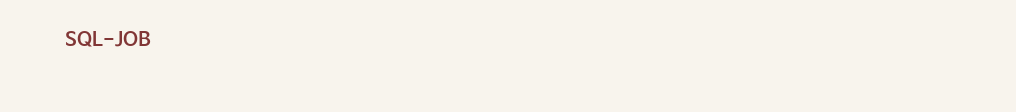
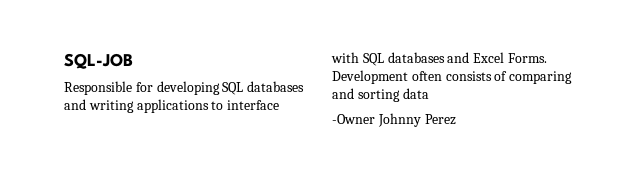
+ Responsible for developing SQL databases and writing applications to interface with SQL databases and Excel Forms. Development often consists of comparing and sorting data
+ -Owner Johnny Perez

